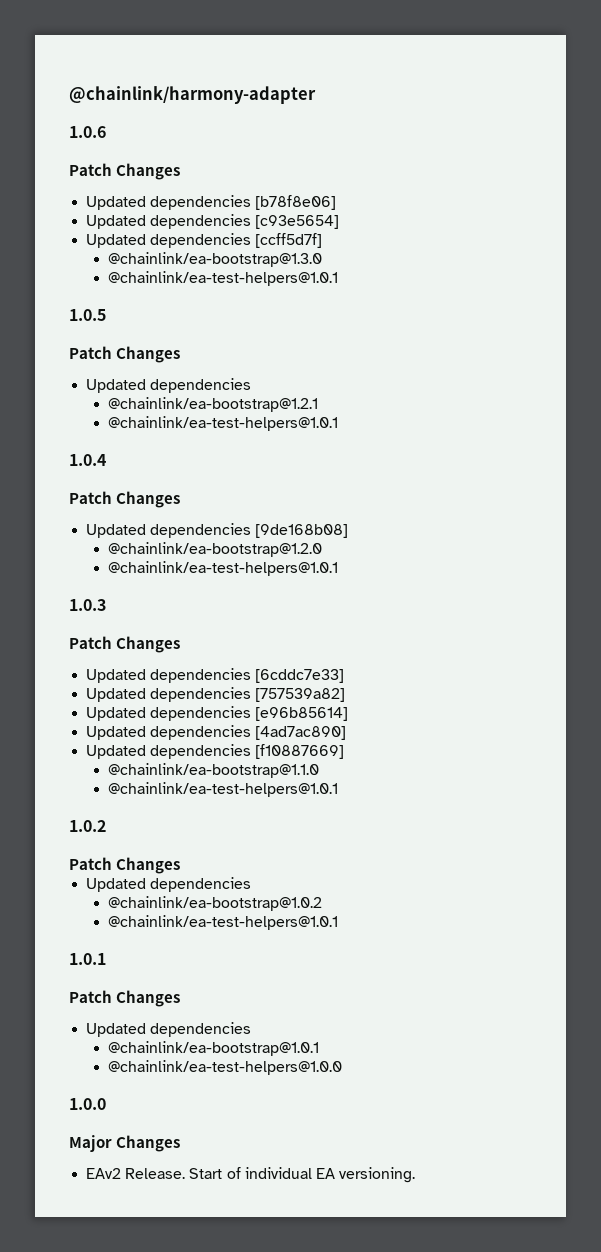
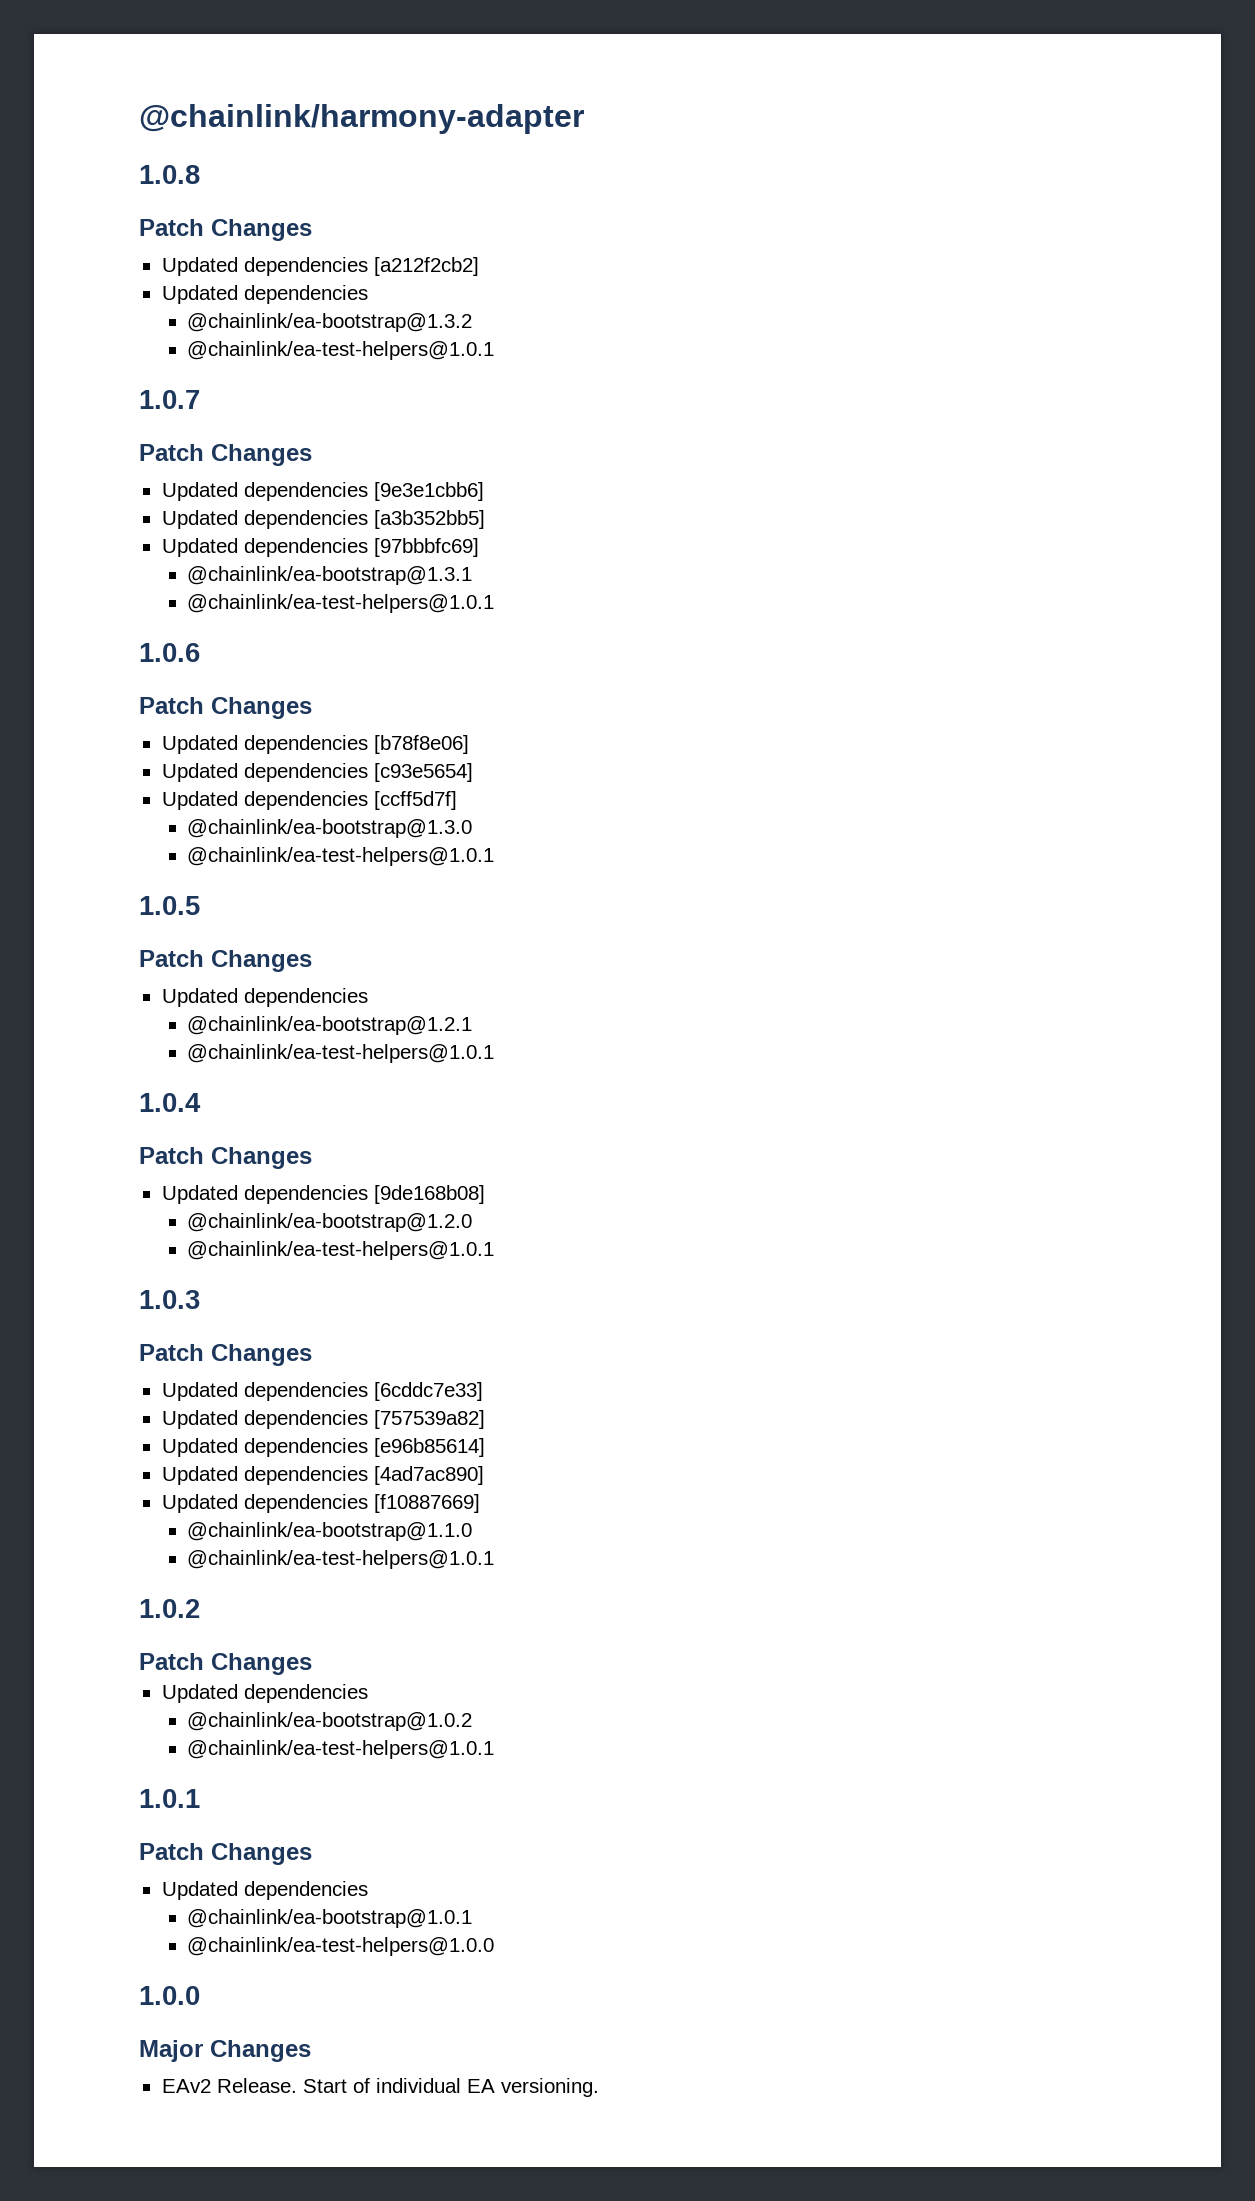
+ 1.0.8
+ Patch Changes
+ Updated dependencies [a212f2cb2]
+ Updated dependencies
+ @chainlink/ea-bootstrap@1.3.2
+ @chainlink/ea-test-helpers@1.0.1
+ 1.0.7
+ Patch Changes
+ Updated dependencies [9e3e1cbb6]
+ Updated dependencies [a3b352bb5]
+ Updated dependencies [97bbbfc69]
+ @chainlink/ea-bootstrap@1.3.1
+ @chainlink/ea-test-helpers@1.0.1

